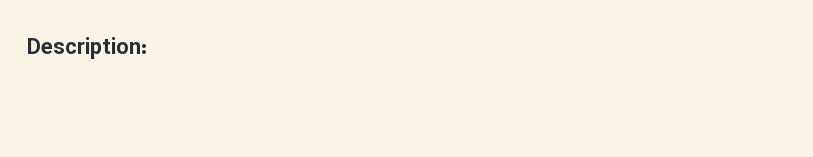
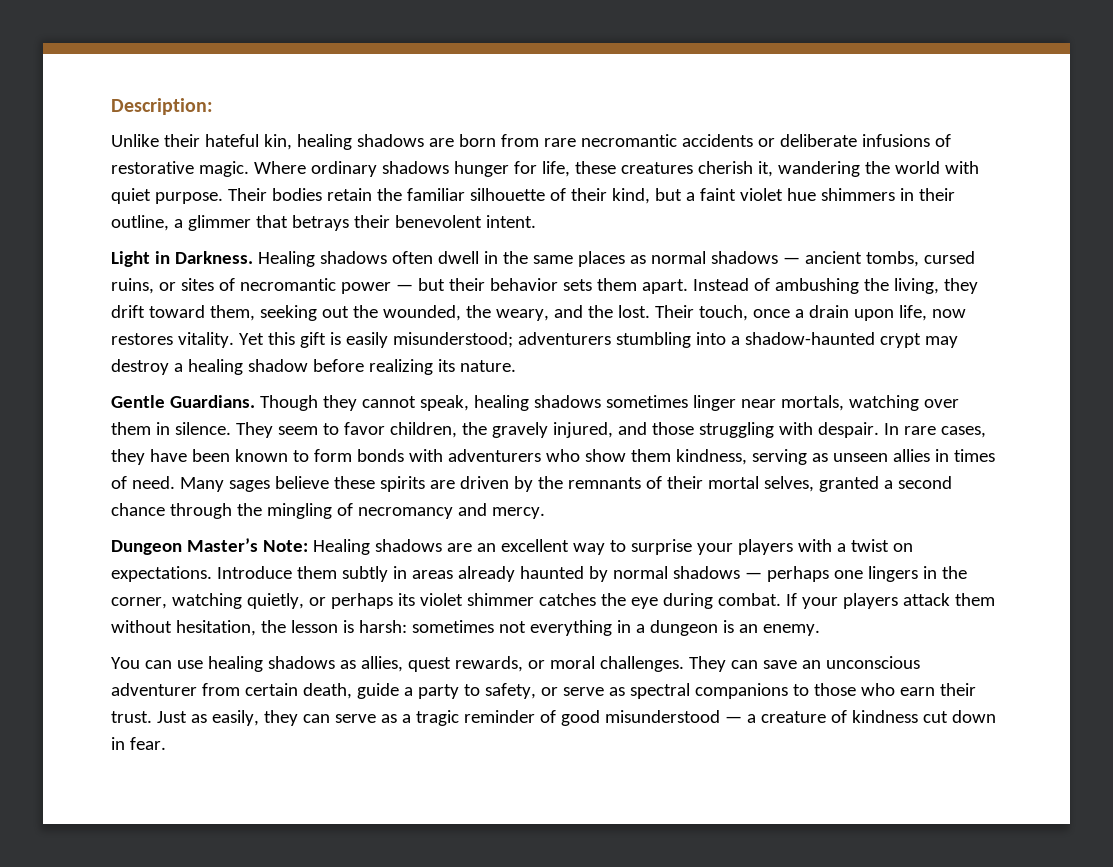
+ Unlike their hateful kin, healing shadows are born from rare necromantic accidents or deliberate infusions of restorative magic. Where ordinary shadows hunger for life, these creatures cherish it, wandering the world with quiet purpose. Their bodies retain the familiar silhouette of their kind, but a faint violet hue shimmers in their outline, a glimmer that betrays their benevolent intent.
+ Light in Darkness. Healing shadows often dwell in the same places as normal shadows — ancient tombs, cursed ruins, or sites of necromantic power — but their behavior sets them apart. Instead of ambushing the living, they drift toward them, seeking out the wounded, the weary, and the lost. Their touch, once a drain upon life, now restores vitality. Yet this gift is easily misunderstood; adventurers stumbling into a shadow-haunted crypt may destroy a healing shadow before realizing its nature.
+ Gentle Guardians. Though they cannot speak, healing shadows sometimes linger near mortals, watching over them in silence. They seem to favor children, the gravely injured, and those struggling with despair. In rare cases, they have been known to form bonds with adventurers who show them kindness, serving as unseen allies in times of need. Many sages believe these spirits are driven by the remnants of their mortal selves, granted a second chance through the mingling of necromancy and mercy.
+ Dungeon Master’s Note: Healing shadows are an excellent way to surprise your players with a twist on expectations. Introduce them subtly in areas already haunted by normal shadows — perhaps one lingers in the corner, watching quietly, or perhaps its violet shimmer catches the eye during combat. If your players attack them without hesitation, the lesson is harsh: sometimes not everything in a dungeon is an enemy.
+ You can use healing shadows as allies, quest rewards, or moral challenges. They can save an unconscious adventurer from certain death, guide a party to safety, or serve as spectral companions to those who earn their trust. Just as easily, they can serve as a tragic reminder of good misunderstood — a creature of kindness cut down in fear.

